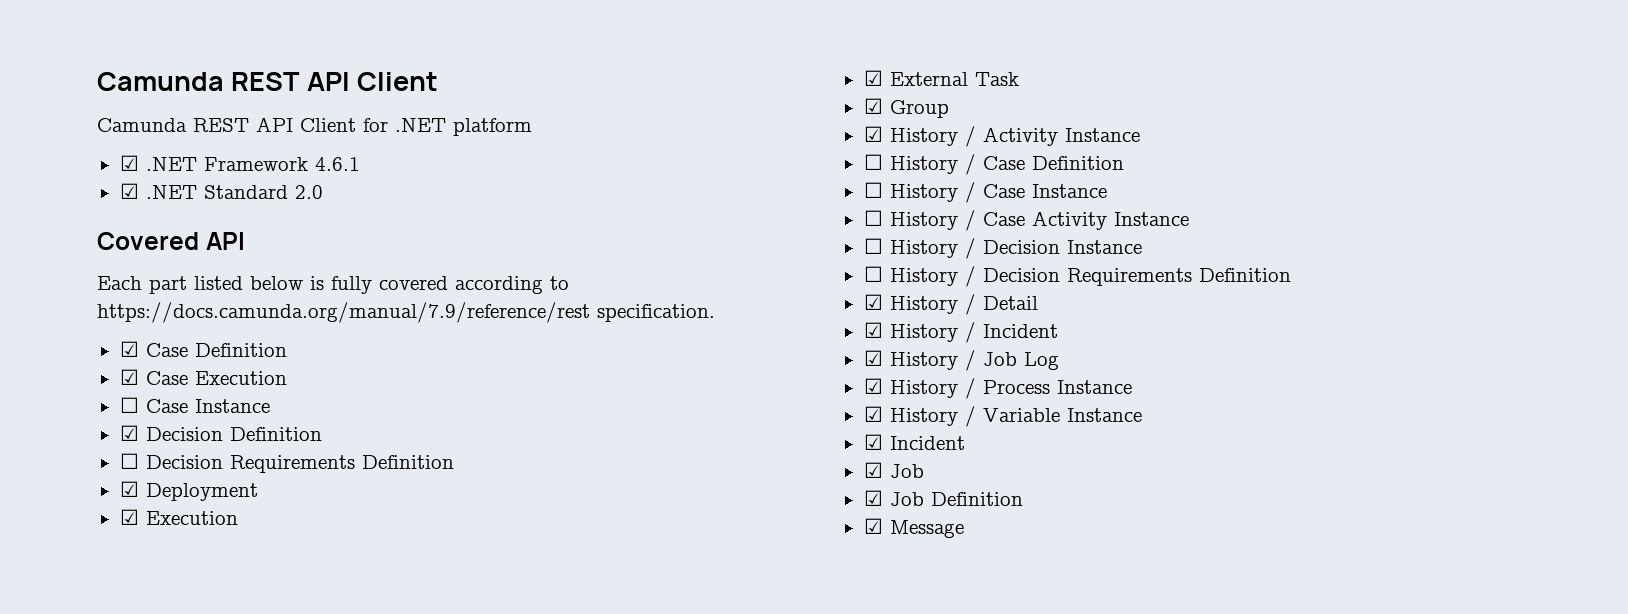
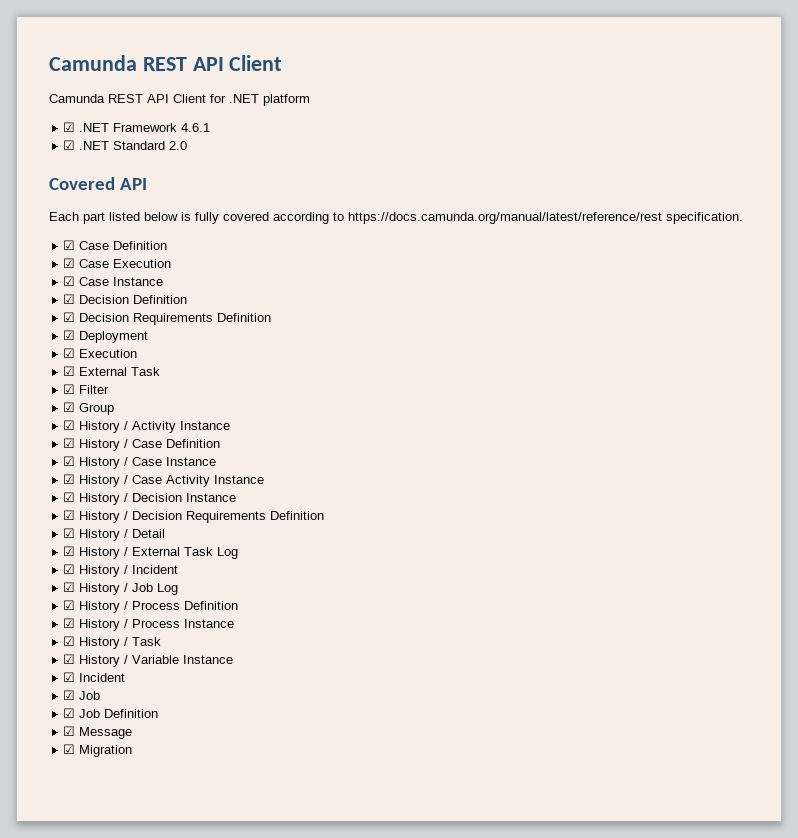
- Each part listed below is fully covered according to https://docs.camunda.org/manual/7.9/reference/rest specification.
+ Each part listed below is fully covered according to https://docs.camunda.org/manual/latest/reference/rest specification.
- ☐ Case Instance
+ ☑ Case Instance
- ☐ Decision Requirements Definition
+ ☑ Decision Requirements Definition
+ ☑ Filter
- ☐ History / Case Definition
+ ☑ History / Case Definition
- ☐ History / Case Instance
+ ☑ History / Case Instance
- ☐ History / Case Activity Instance
+ ☑ History / Case Activity Instance
- ☐ History / Decision Instance
+ ☑ History / Decision Instance
- ☐ History / Decision Requirements Definition
+ ☑ History / Decision Requirements Definition
+ ☑ History / External Task Log
+ ☑ History / Process Definition
+ ☑ History / Task
+ ☑ Migration

